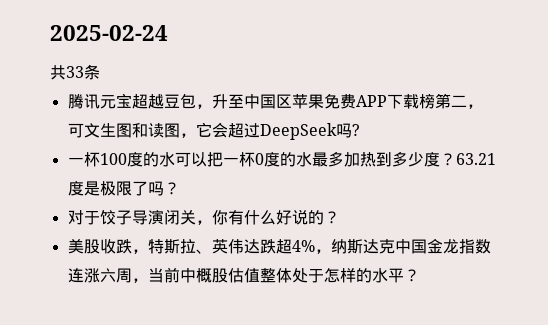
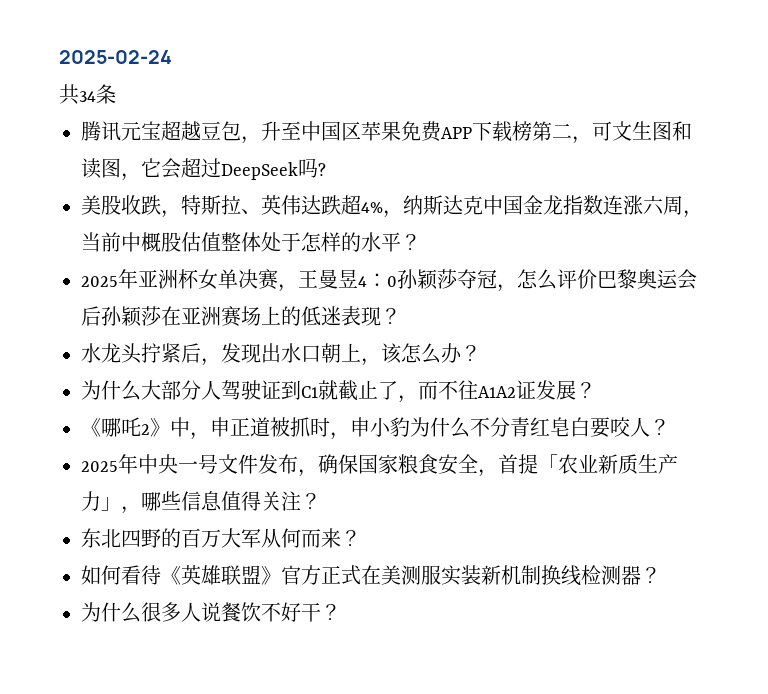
- 共33条
+ 共34条
- 一杯100度的水可以把一杯0度的水最多加热到多少度？63.21度是极限了吗？
- 对于饺子导演闭关，你有什么好说的？
+ 2025年亚洲杯女单决赛，王曼昱4：0孙颖莎夺冠，怎么评价巴黎奥运会后孙颖莎在亚洲赛场上的低迷表现？
+ 水龙头拧紧后，发现出水口朝上，该怎么办？
+ 为什么大部分人驾驶证到C1就截止了，而不往A1A2证发展？
+ 《哪吒2》中，申正道被抓时，申小豹为什么不分青红皂白要咬人？
+ 2025年中央一号文件发布，确保国家粮食安全，首提「农业新质生产力」，哪些信息值得关注？
+ 东北四野的百万大军从何而来？
+ 如何看待《英雄联盟》官方正式在美测服实装新机制换线检测器？
+ 为什么很多人说餐饮不好干？

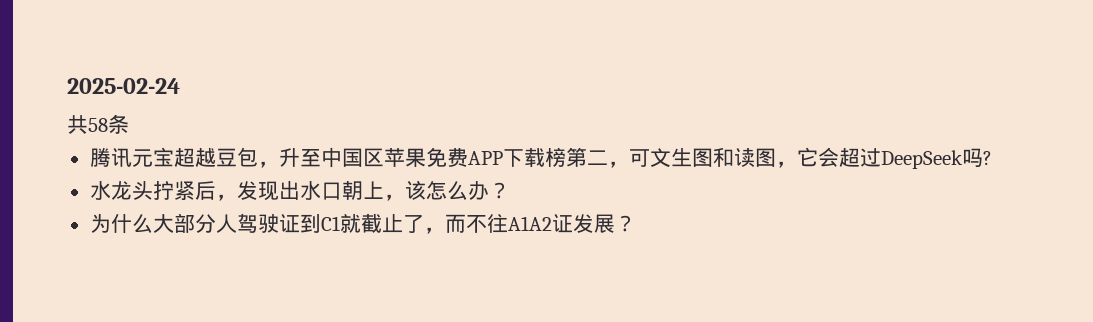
- 共34条
+ 共58条
- 美股收跌，特斯拉、英伟达跌超4%，纳斯达克中国金龙指数连涨六周，当前中概股估值整体处于怎样的水平？
- 2025年亚洲杯女单决赛，王曼昱4：0孙颖莎夺冠，怎么评价巴黎奥运会后孙颖莎在亚洲赛场上的低迷表现？
- 《哪吒2》中，申正道被抓时，申小豹为什么不分青红皂白要咬人？
- 2025年中央一号文件发布，确保国家粮食安全，首提「农业新质生产力」，哪些信息值得关注？
- 东北四野的百万大军从何而来？
- 如何看待《英雄联盟》官方正式在美测服实装新机制换线检测器？
- 为什么很多人说餐饮不好干？

